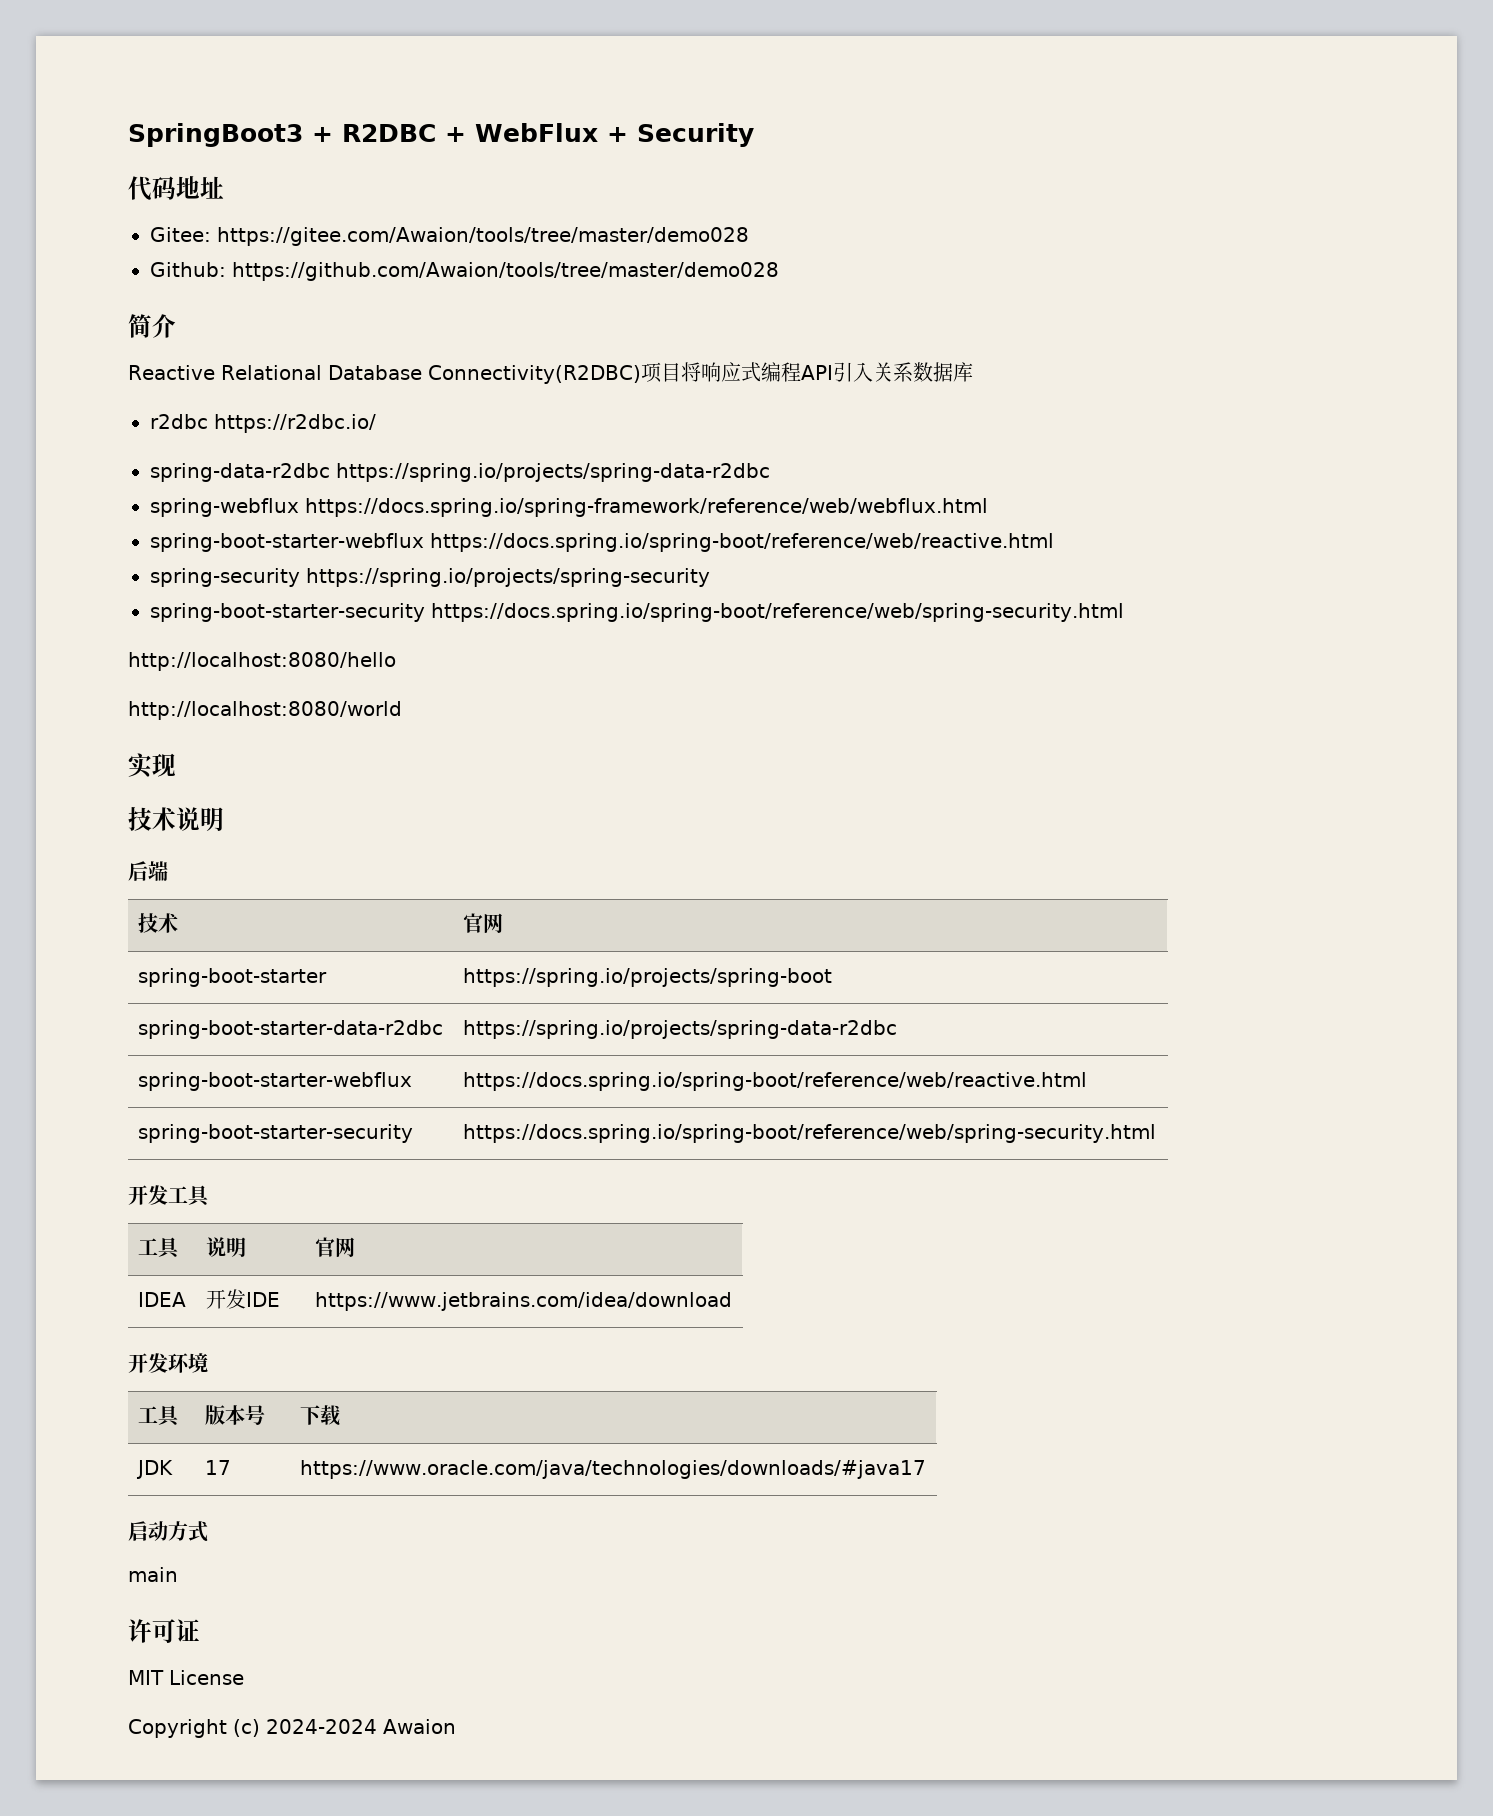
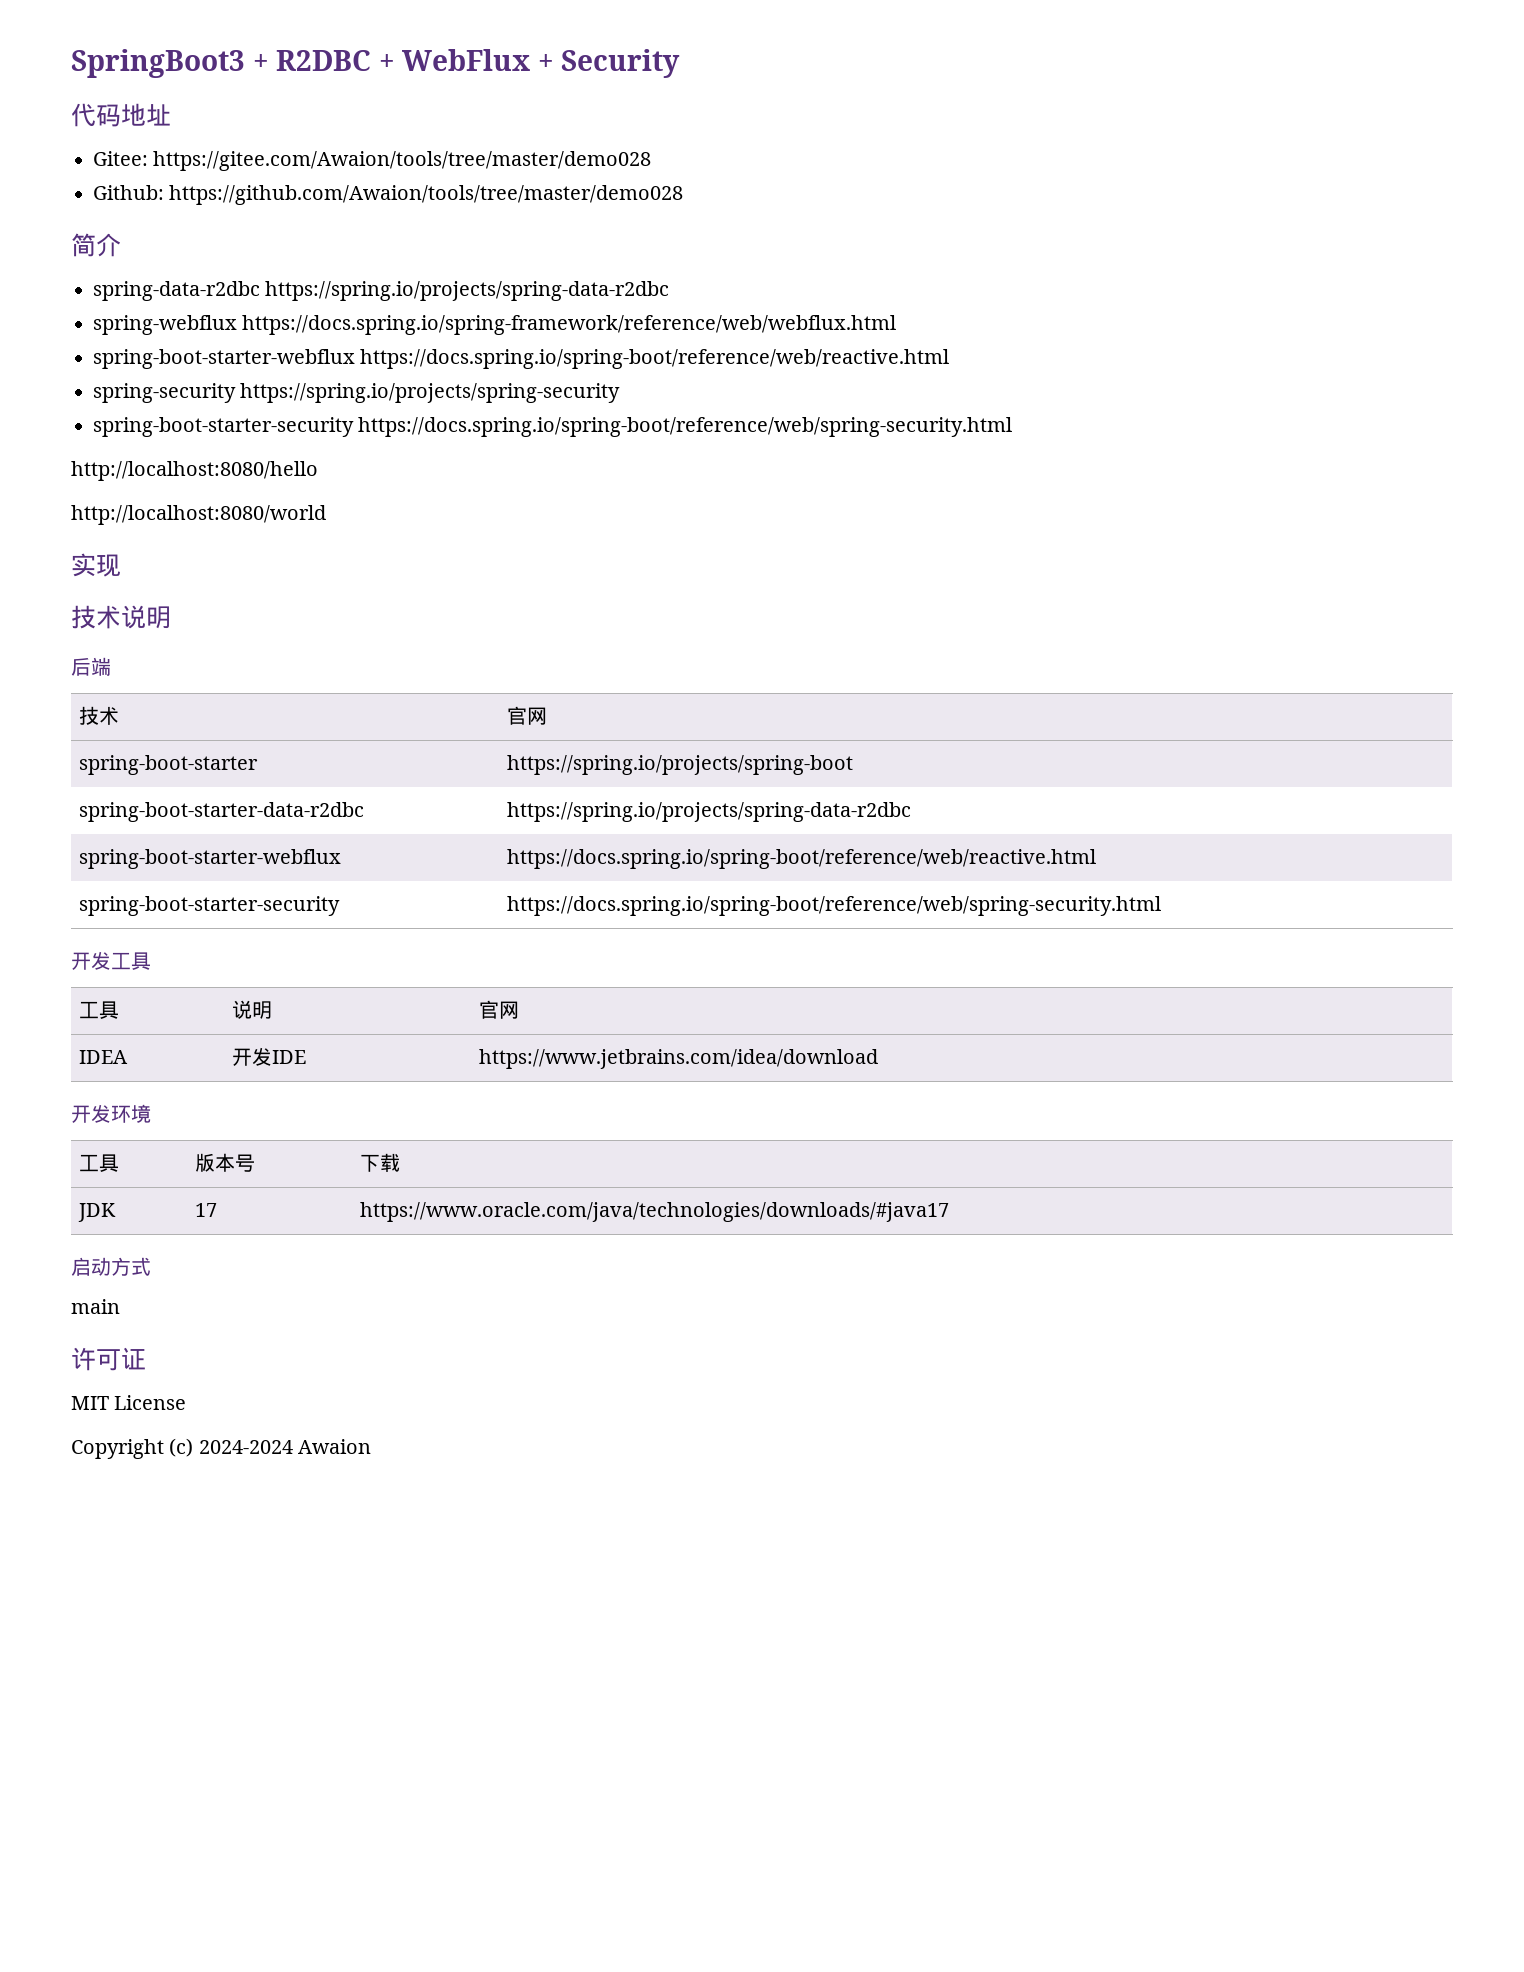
- Reactive Relational Database Connectivity(R2DBC)项目将响应式编程API引入关系数据库
- r2dbc https://r2dbc.io/

